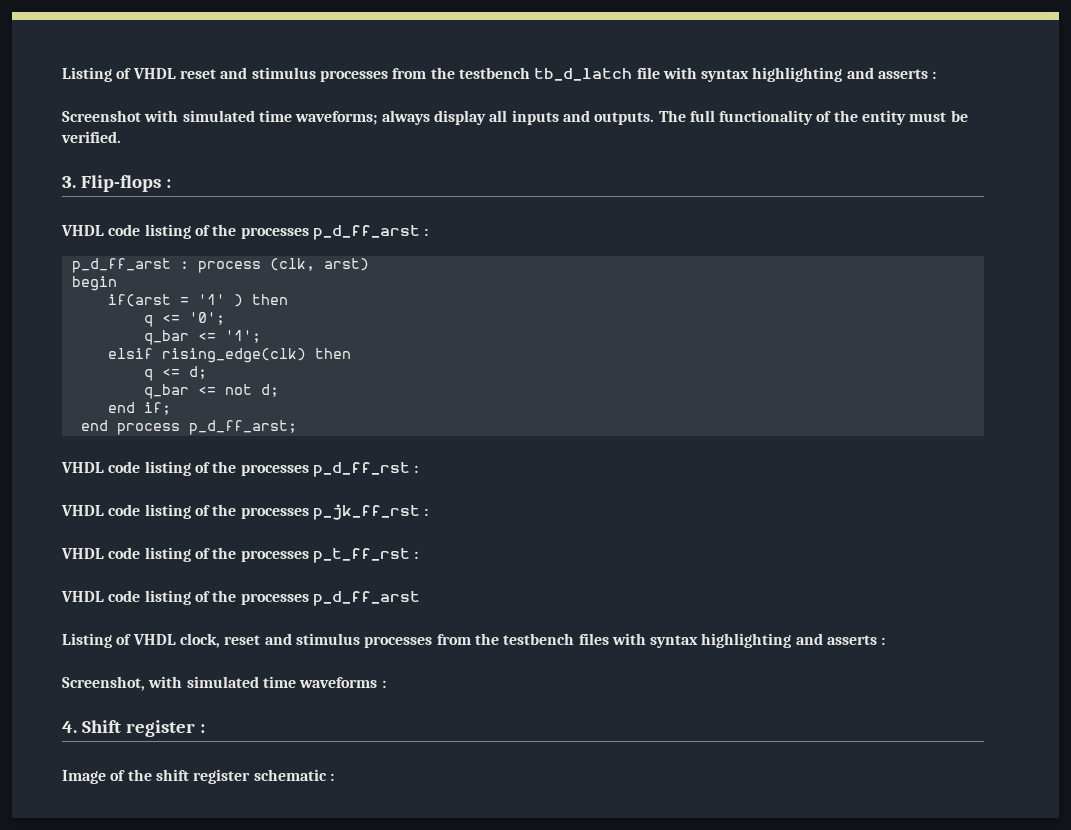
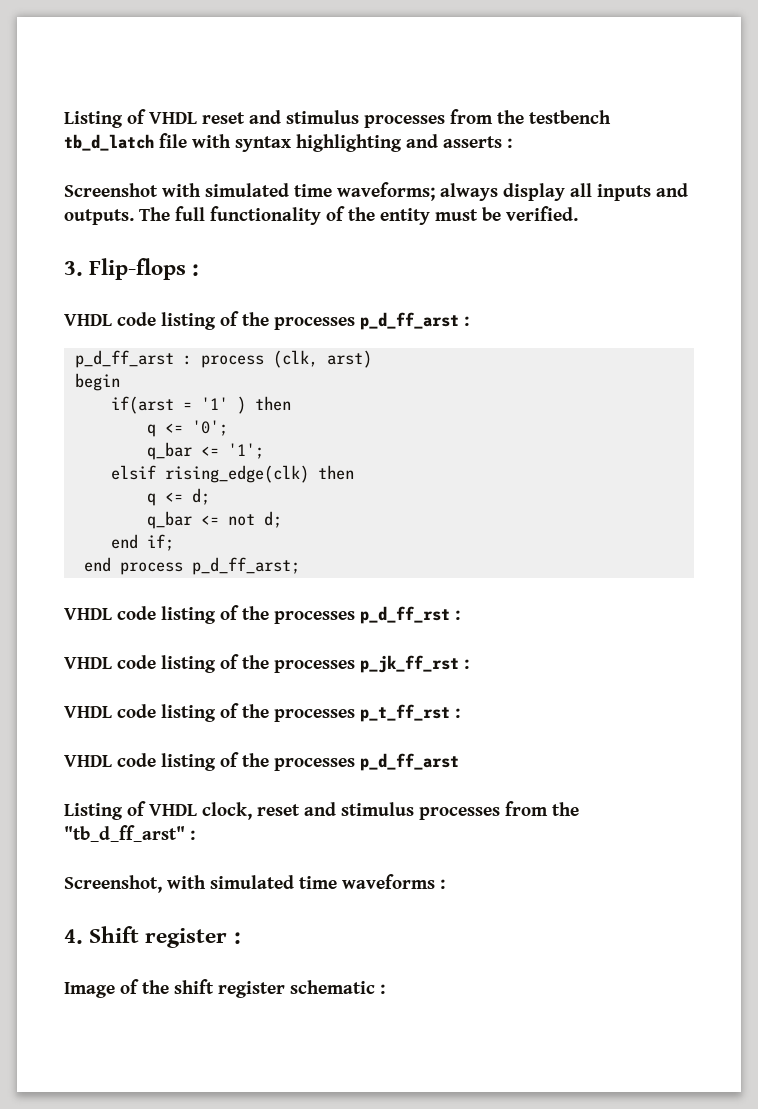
- Listing of VHDL clock, reset and stimulus processes from the testbench files with syntax highlighting and asserts :
+ Listing of VHDL clock, reset and stimulus processes from the "tb_d_ff_arst" :

